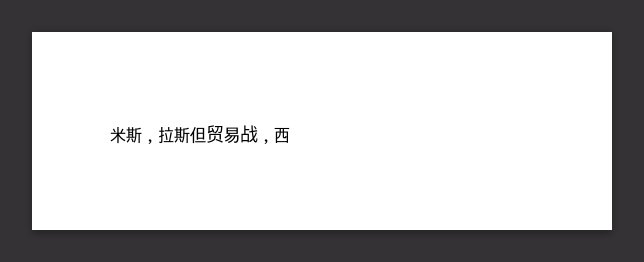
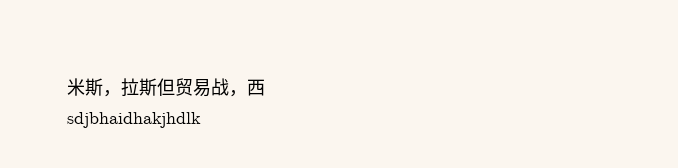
+ sdjbhaidhakjhdlk

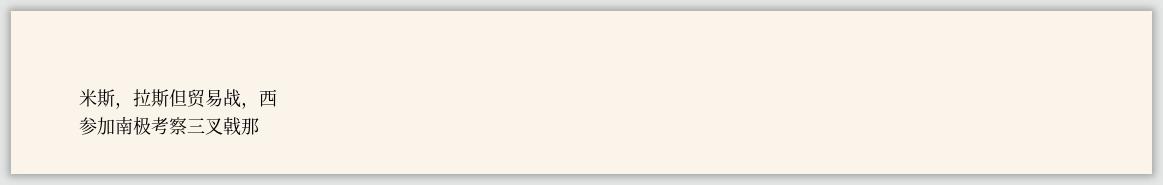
- sdjbhaidhakjhdlk
+ 参加南极考察三叉戟那

